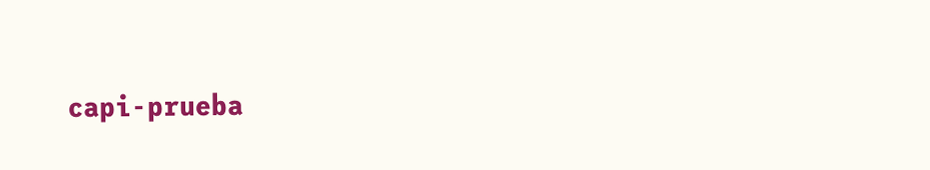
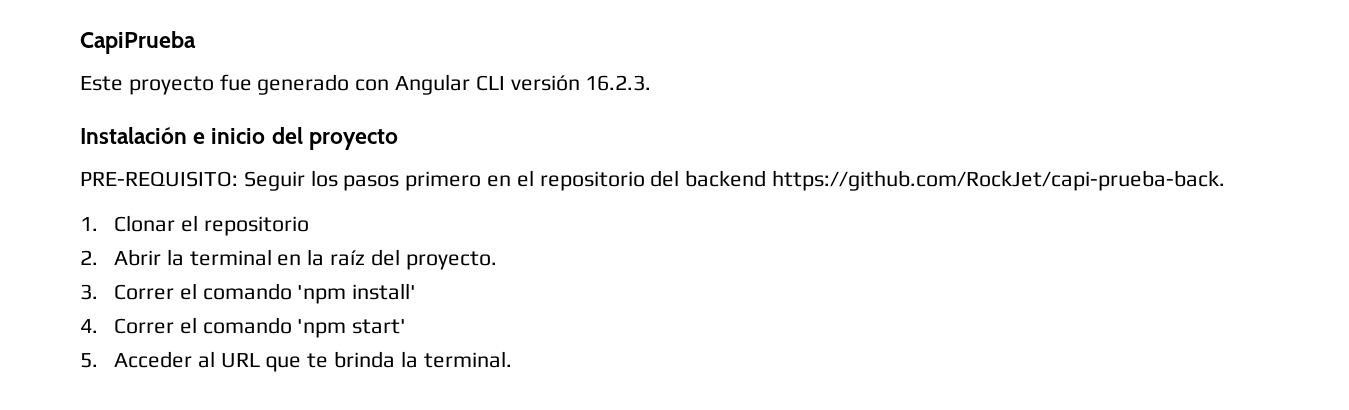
- capi-prueba
+ CapiPrueba
+ Este proyecto fue generado con Angular CLI versión 16.2.3.
+ Instalación e inicio del proyecto
+ PRE-REQUISITO: Seguir los pasos primero en el repositorio del backend https://github.com/RockJet/capi-prueba-back.
+ 1. Clonar el repositorio
+ 2. Abrir la terminal en la raíz del proyecto.
+ 3. Correr el comando 'npm install'
+ 4. Correr el comando 'npm start'
+ 5. Acceder al URL que te brinda la terminal.

